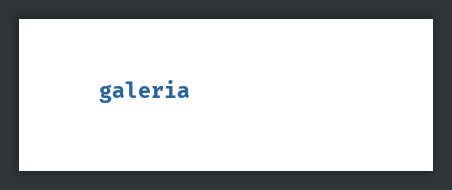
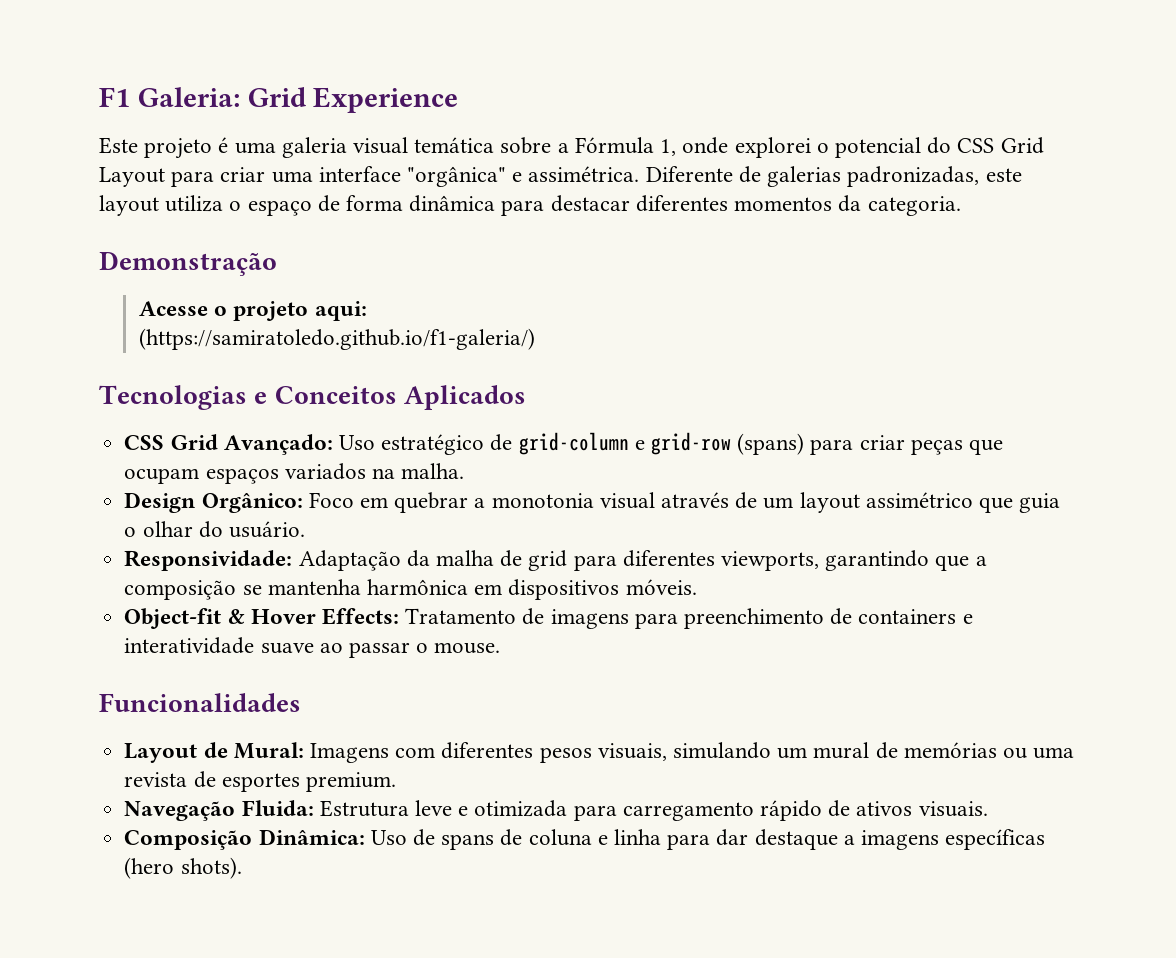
- galeria
+ F1 Galeria: Grid Experience
+ Este projeto é uma galeria visual temática sobre a Fórmula 1, onde explorei o potencial do CSS Grid Layout para criar uma interface "orgânica" e assimétrica. Diferente de galerias padronizadas, este layout utiliza o espaço de forma dinâmica para destacar diferentes momentos da categoria.
+ Demonstração
+ Acesse o projeto aqui:
+ (https://samiratoledo.github.io/f1-galeria/)
+ Tecnologias e Conceitos Aplicados
+ CSS Grid Avançado: Uso estratégico de grid-column e grid-row (spans) para criar peças que ocupam espaços variados na malha.
+ Design Orgânico: Foco em quebrar a monotonia visual através de um layout assimétrico que guia o olhar do usuário.
+ Responsividade: Adaptação da malha de grid para diferentes viewports, garantindo que a composição se mantenha harmônica em dispositivos móveis.
+ Object-fit & Hover Effects: Tratamento de imagens para preenchimento de containers e interatividade suave ao passar o mouse.
+ Funcionalidades
+ Layout de Mural: Imagens com diferentes pesos visuais, simulando um mural de memórias ou uma revista de esportes premium.
+ Navegação Fluida: Estrutura leve e otimizada para carregamento rápido de ativos visuais.
+ Composição Dinâmica: Uso de spans de coluna e linha para dar destaque a imagens específicas (hero shots).

